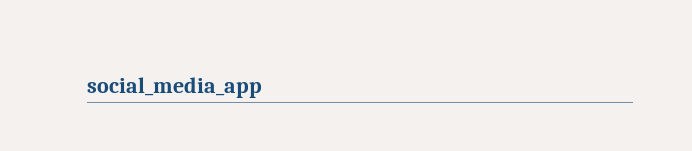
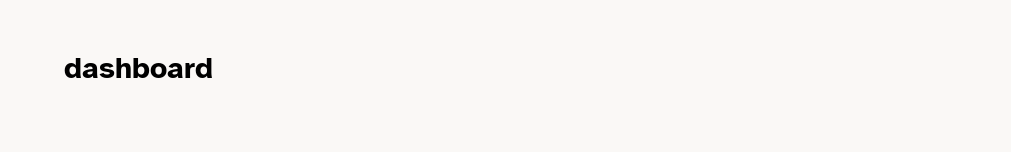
- social_media_app
+ dashboard

